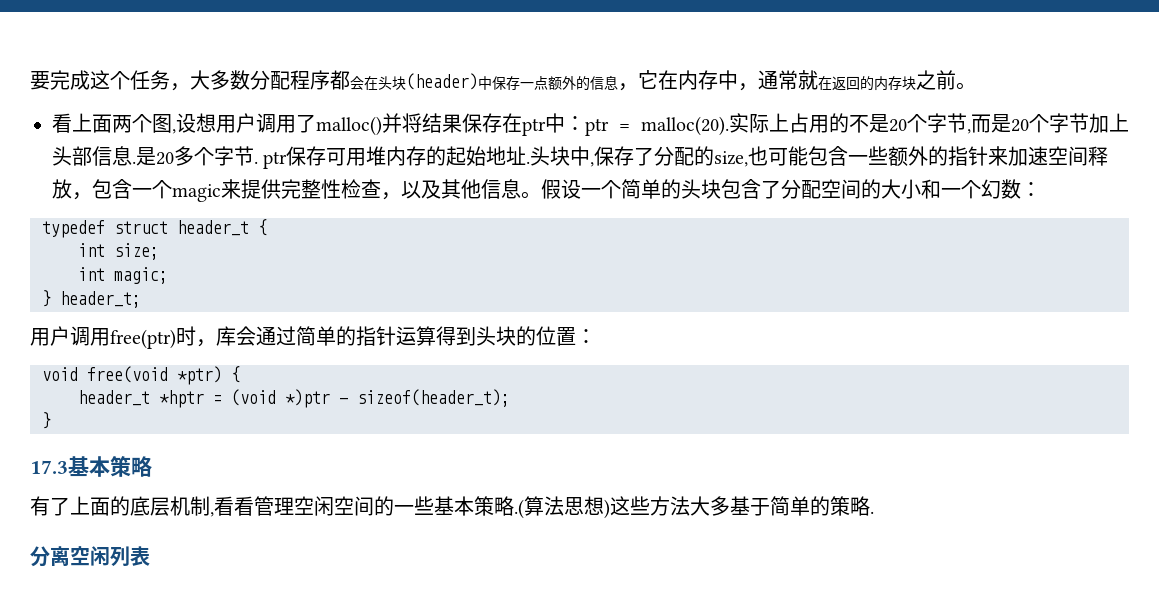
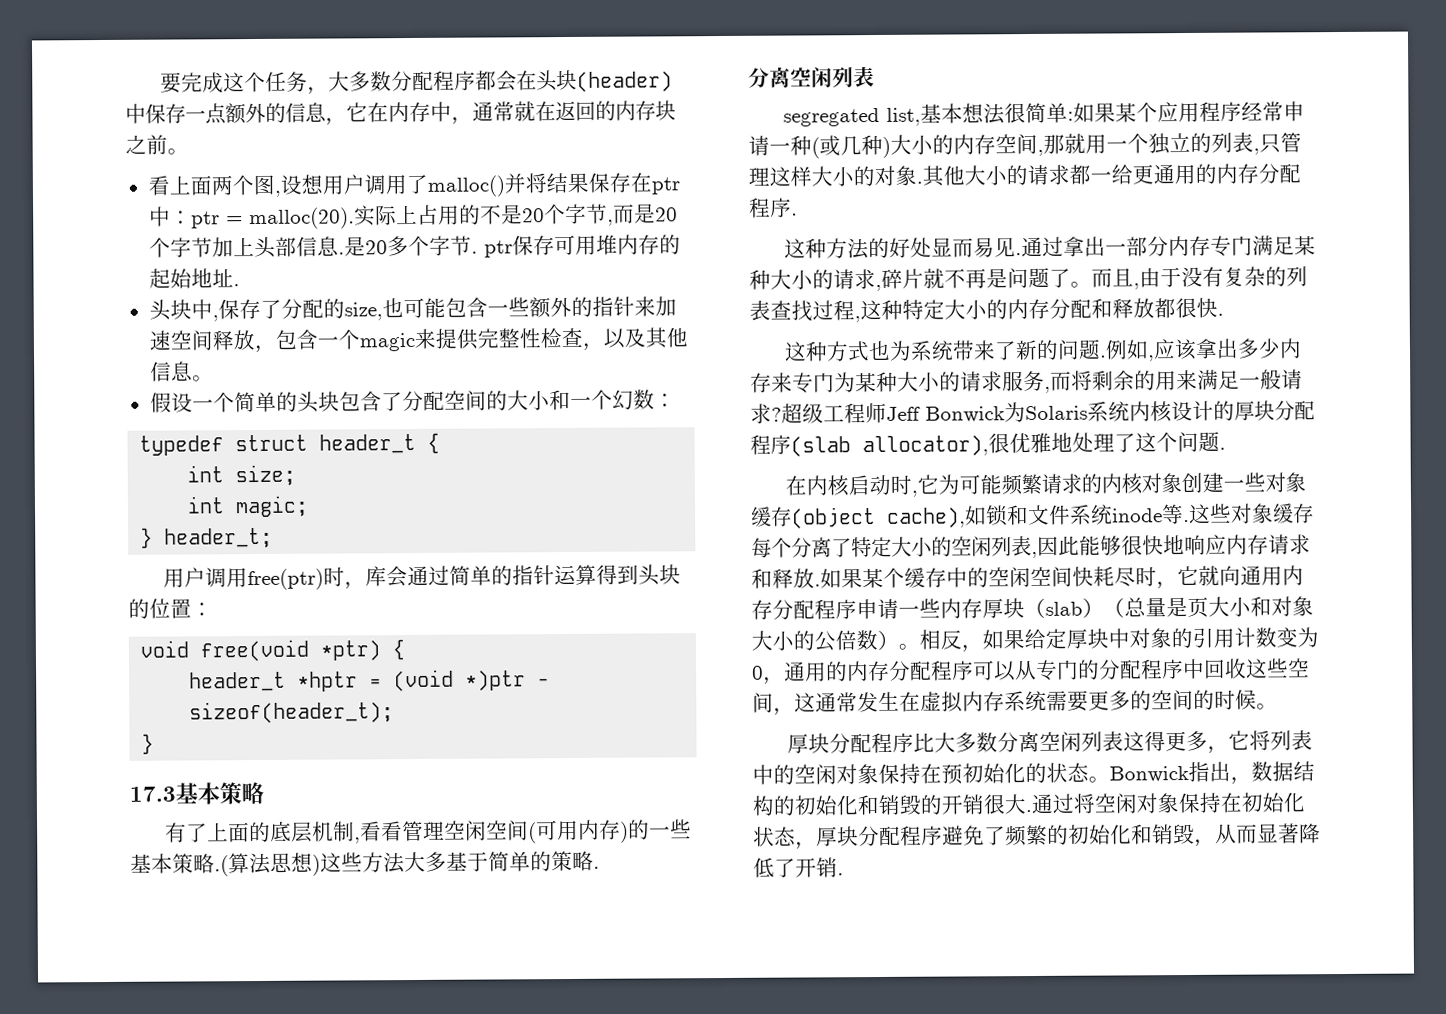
- 是20多个字节. ptr保存可用堆内存的起始地址.头块中,保存了分配的size,也可能包含一些额外的指针来加速空间释放，包含一个magic来提供完整性检查，以及其他信息。假设一个简单的头块包含了分配空间的大小和一个幻数：
+ 是20多个字节. ptr保存可用堆内存的起始地址.
+ 头块中,保存了分配的size,也可能包含一些额外的指针来加速空间释放，包含一个magic来提供完整性检查，以及其他信息。
+ 假设一个简单的头块包含了分配空间的大小和一个幻数：
- 有了上面的底层机制,看看管理空闲空间的一些基本策略.(算法思想)这些方法大多基于简单的策略.
+ 有了上面的底层机制,看看管理空闲空间(可用内存)的一些基本策略.(算法思想)这些方法大多基于简单的策略.
+ segregated list,基本想法很简单:如果某个应用程序经常申请一种(或几种)大小的内存空间,那就用一个独立的列表,只管理这样大小的对象.其他大小的请求都一给更通用的内存分配程序.
+ 这种方法的好处显而易见.通过拿出一部分内存专门满足某种大小的请求,碎片就不再是问题了。而且,由于没有复杂的列表查找过程,这种特定大小的内存分配和释放都很快.
+ 这种方式也为系统带来了新的问题.例如,应该拿出多少内存来专门为某种大小的请求服务,而将剩余的用来满足一般请求?超级工程师Jeff Bonwick为Solaris系统内核设计的厚块分配程序(slab allocator),很优雅地处理了这个问题.
+ 在内核启动时,它为可能频繁请求的内核对象创建一些对象缓存(object cache),如锁和文件系统inode等.这些对象缓存每个分离了特定大小的空闲列表,因此能够很快地响应内存请求和释放.如果某个缓存中的空闲空间快耗尽时，它就向通用内存分配程序申请一些内存厚块（slab）（总量是页大小和对象大小的公倍数）。相反，如果给定厚块中对象的引用计数变为0，通用的内存分配程序可以从专门的分配程序中回收这些空间，这通常发生在虚拟内存系统需要更多的空间的时候。
+ 厚块分配程序比大多数分离空闲列表这得更多，它将列表中的空闲对象保持在预初始化的状态。Bonwick指出，数据结构的初始化和销毁的开销很大.通过将空闲对象保持在初始化状态，厚块分配程序避免了频繁的初始化和销毁，从而显著降低了开销.

